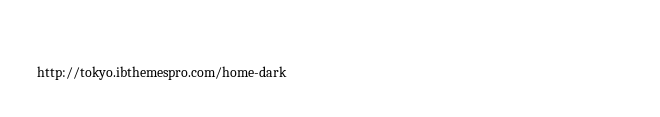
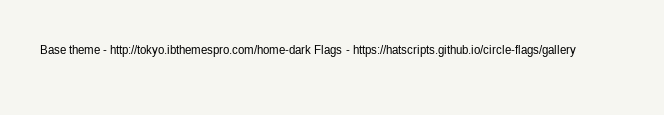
- http://tokyo.ibthemespro.com/home-dark
+ Base theme - http://tokyo.ibthemespro.com/home-dark Flags - https://hatscripts.github.io/circle-flags/gallery

